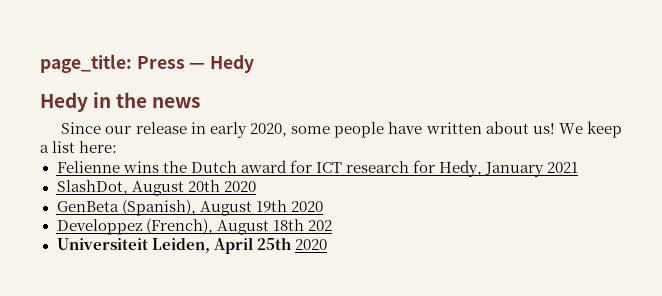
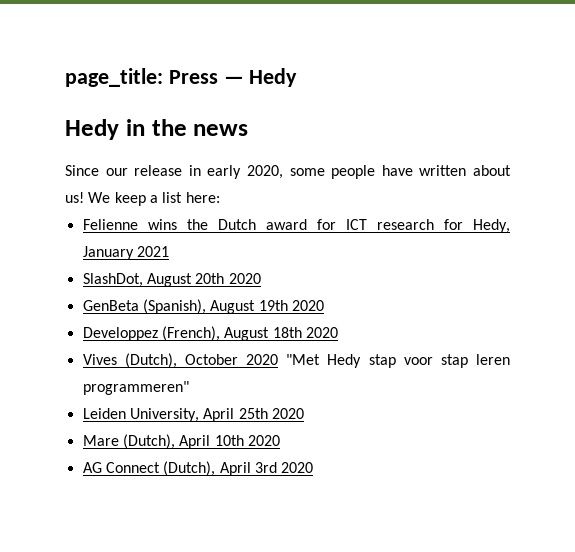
- Developpez (French), August 18th 202
- Universiteit Leiden, April 25th 2020
+ Developpez (French), August 18th 2020
+ Vives (Dutch), October 2020 "Met Hedy stap voor stap leren programmeren"
+ Leiden University, April 25th 2020
+ Mare (Dutch), April 10th 2020
+ AG Connect (Dutch), April 3rd 2020

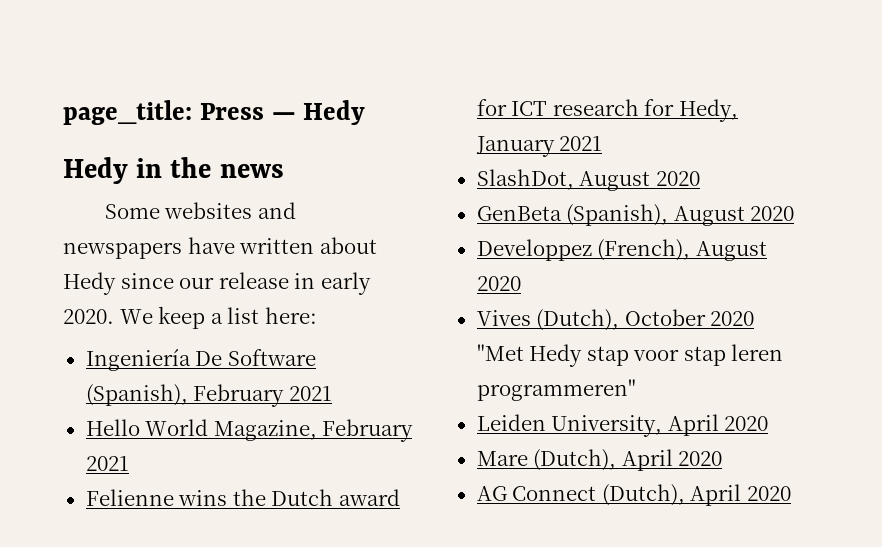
- Since our release in early 2020, some people have written about us!
+ Some websites and newspapers have written about Hedy since our release in early 2020.
+ Ingeniería De Software (Spanish), February 2021
+ Hello World Magazine, February 2021
- SlashDot, August 20th 2020
+ SlashDot, August 2020
- GenBeta (Spanish), August 19th 2020
+ GenBeta (Spanish), August 2020
- Developpez (French), August 18th 2020
+ Developpez (French), August 2020
- Leiden University, April 25th 2020
+ Leiden University, April 2020
- Mare (Dutch), April 10th 2020
+ Mare (Dutch), April 2020
- AG Connect (Dutch), April 3rd 2020
+ AG Connect (Dutch), April 2020

